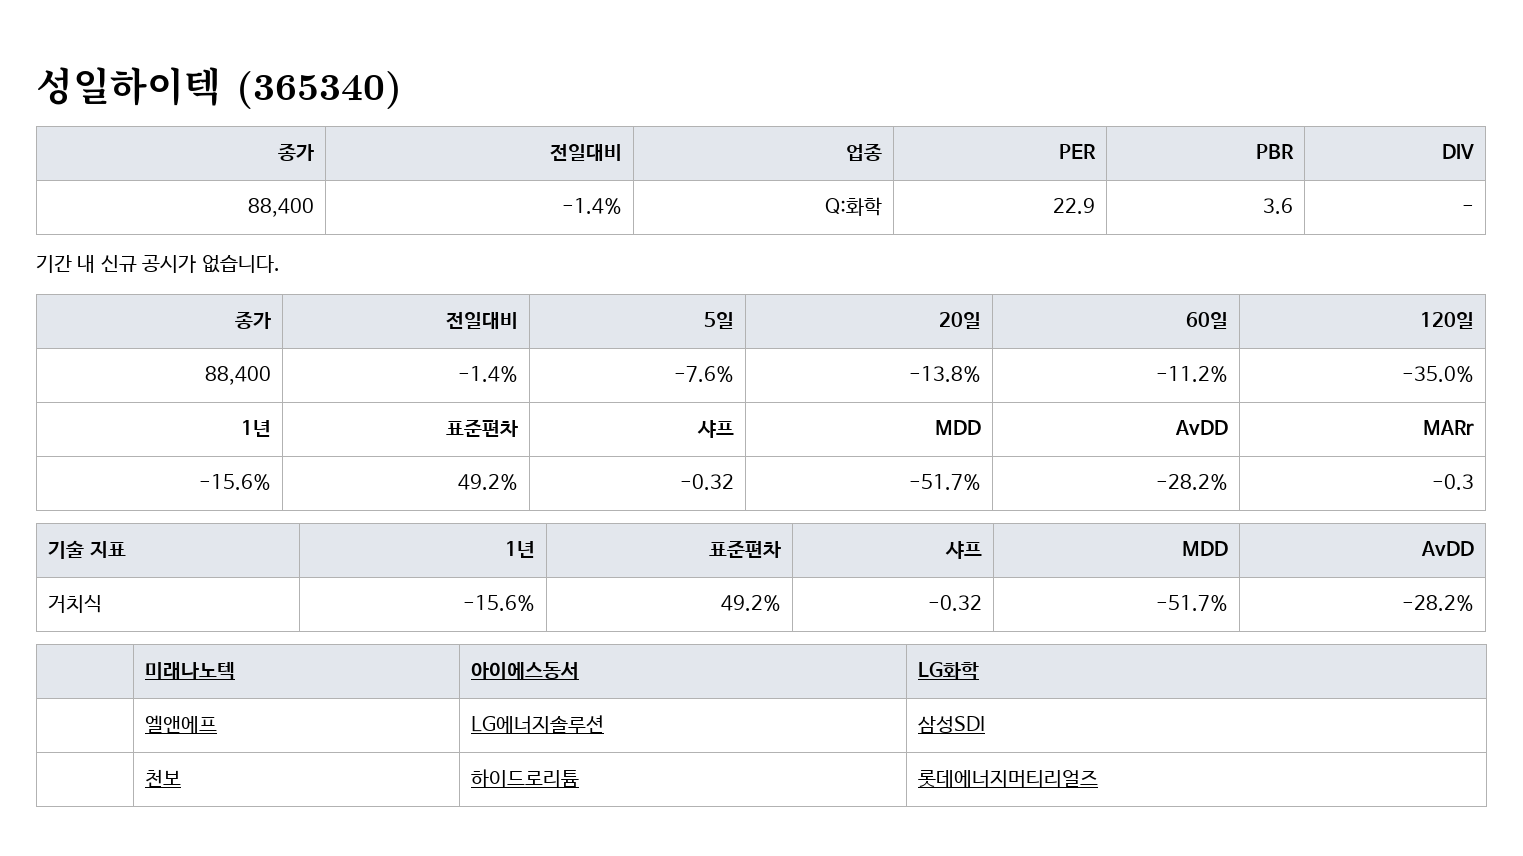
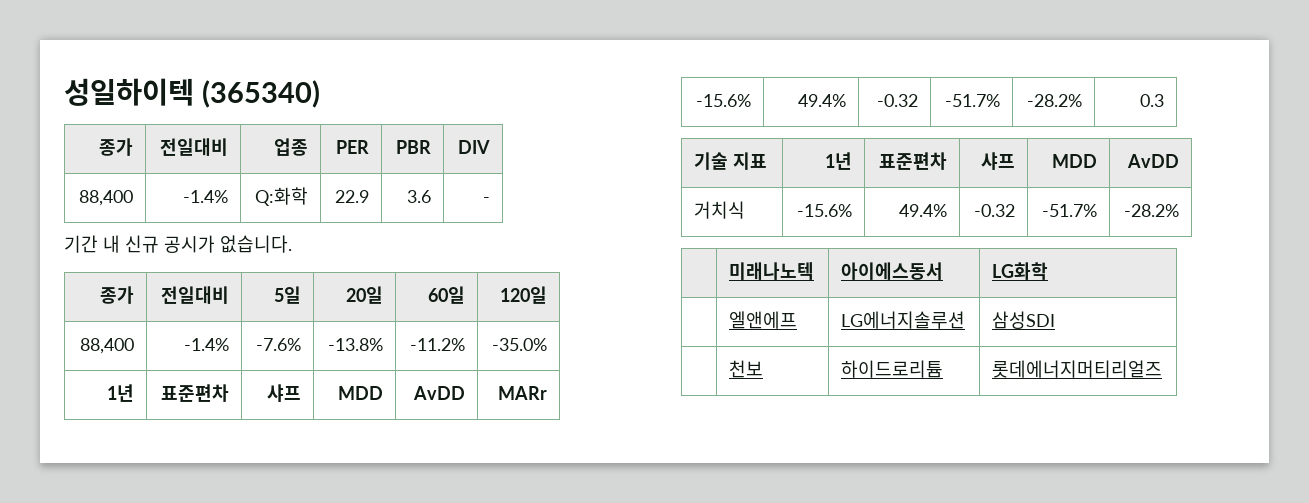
- -15.6% | 49.2% | -0.32 | -51.7% | -28.2% | -0.3
+ -15.6% | 49.4% | -0.32 | -51.7% | -28.2% | 0.3
- 거치식 | -15.6% | 49.2% | -0.32 | -51.7% | -28.2%
+ 거치식 | -15.6% | 49.4% | -0.32 | -51.7% | -28.2%

